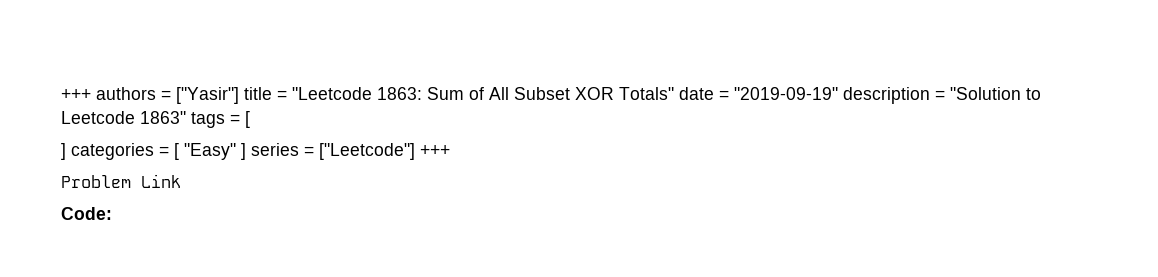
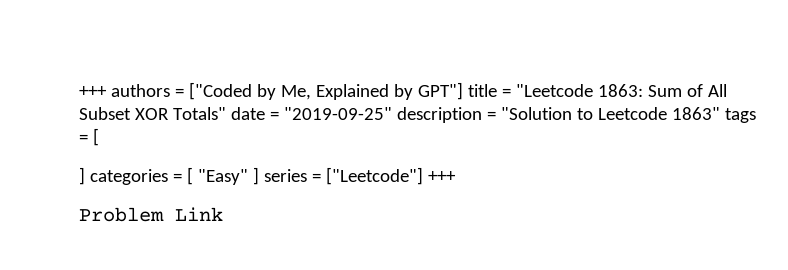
- +++ authors = ["Yasir"] title = "Leetcode 1863: Sum of All Subset XOR Totals" date = "2019-09-19" description = "Solution to Leetcode 1863" tags = [
+ +++ authors = ["Coded by Me, Explained by GPT"] title = "Leetcode 1863: Sum of All Subset XOR Totals" date = "2019-09-25" description = "Solution to Leetcode 1863" tags = [
- Code:

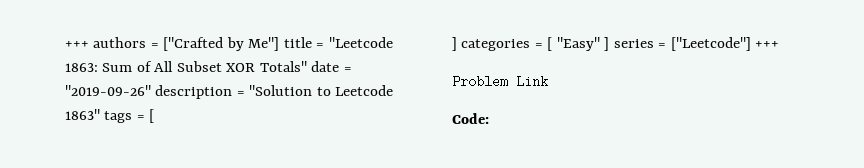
- +++ authors = ["Coded by Me, Explained by GPT"] title = "Leetcode 1863: Sum of All Subset XOR Totals" date = "2019-09-25" description = "Solution to Leetcode 1863" tags = [
+ +++ authors = ["Crafted by Me"] title = "Leetcode 1863: Sum of All Subset XOR Totals" date = "2019-09-26" description = "Solution to Leetcode 1863" tags = [
+ Code:

